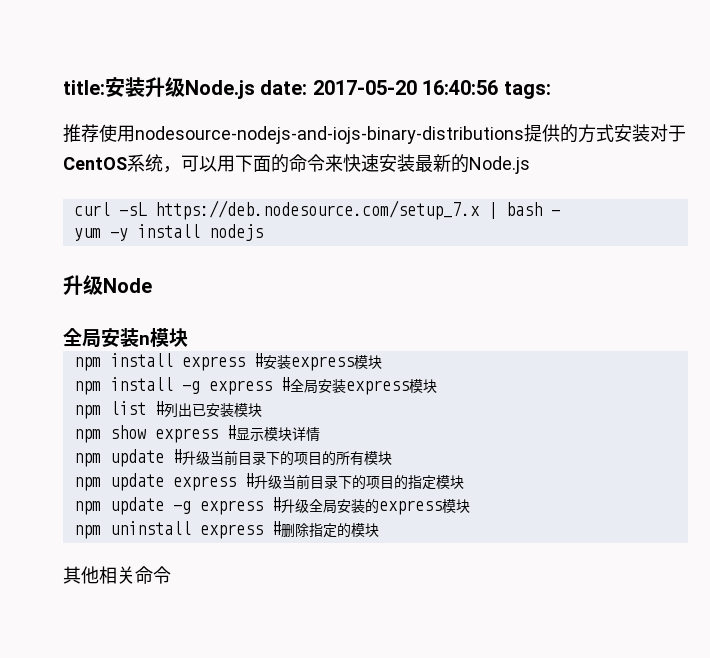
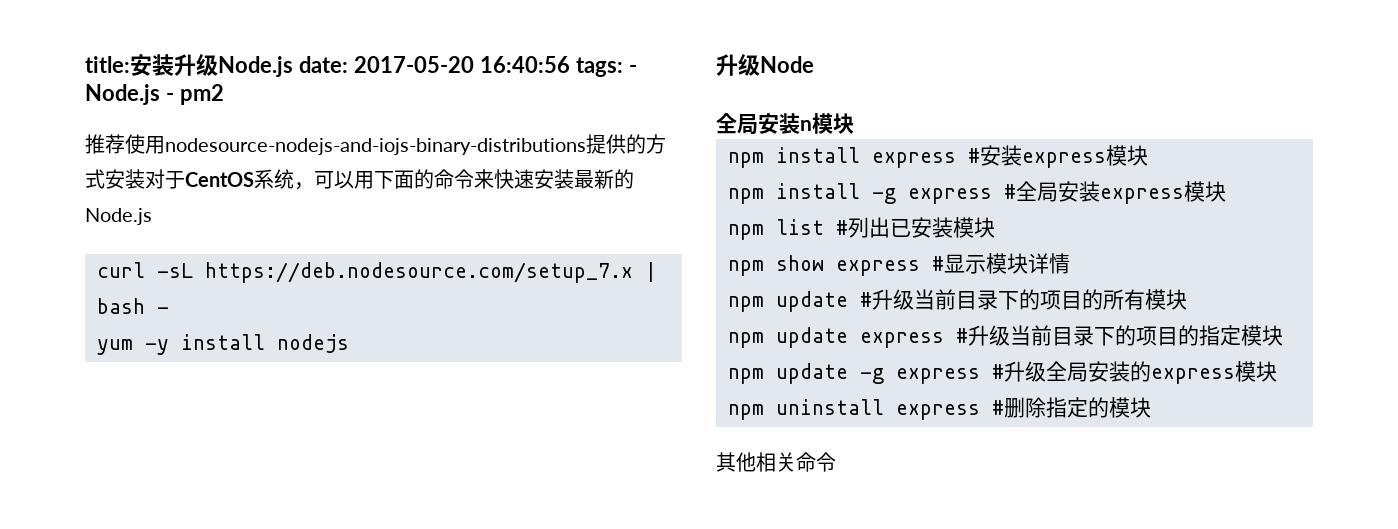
- title:安装升级Node.js date: 2017-05-20 16:40:56 tags:
+ title:安装升级Node.js date: 2017-05-20 16:40:56 tags: - Node.js - pm2

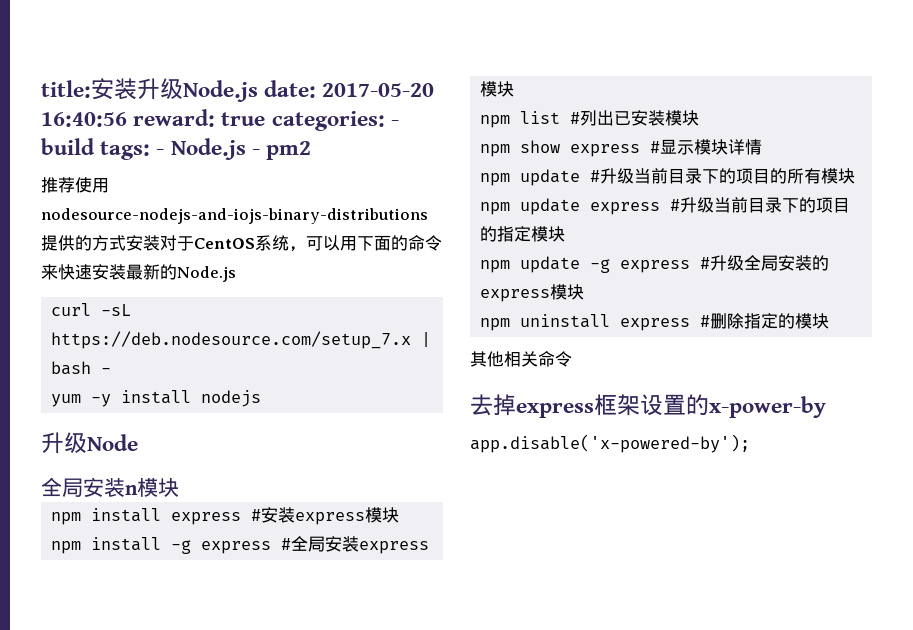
- title:安装升级Node.js date: 2017-05-20 16:40:56 tags: - Node.js - pm2
+ title:安装升级Node.js date: 2017-05-20 16:40:56 reward: true categories: - build tags: - Node.js - pm2
+ 去掉express框架设置的x-power-by
+ app.disable('x-powered-by');

